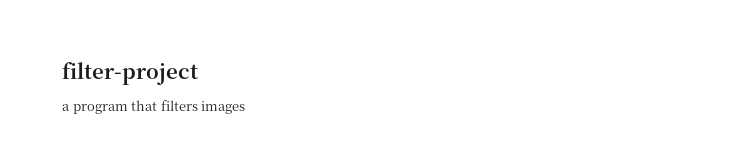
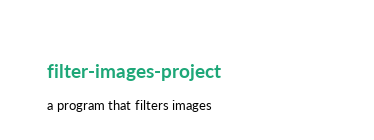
- filter-project
+ filter-images-project

